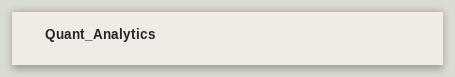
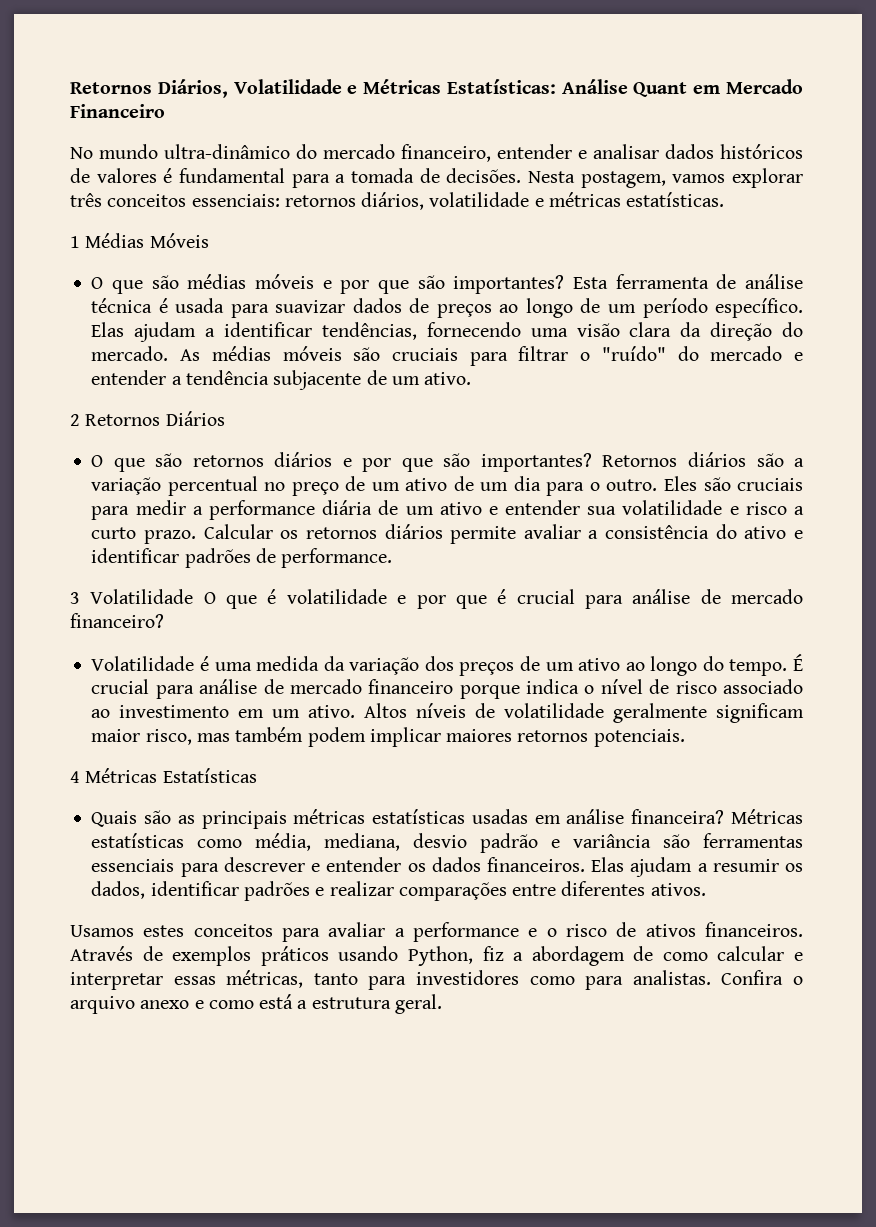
- Quant_Analytics
+ Retornos Diários, Volatilidade e Métricas Estatísticas: Análise Quant em Mercado Financeiro
+ No mundo ultra-dinâmico do mercado financeiro, entender e analisar dados históricos de valores é fundamental para a tomada de decisões. Nesta postagem, vamos explorar três conceitos essenciais: retornos diários, volatilidade e métricas estatísticas.
+ 1 Médias Móveis
+ O que são médias móveis e por que são importantes? Esta ferramenta de análise técnica é usada para suavizar dados de preços ao longo de um período específico. Elas ajudam a identificar tendências, fornecendo uma visão clara da direção do mercado. As médias móveis são cruciais para filtrar o "ruído" do mercado e entender a tendência subjacente de um ativo.
+ 2 Retornos Diários
+ O que são retornos diários e por que são importantes? Retornos diários são a variação percentual no preço de um ativo de um dia para o outro. Eles são cruciais para medir a performance diária de um ativo e entender sua volatilidade e risco a curto prazo. Calcular os retornos diários permite avaliar a consistência do ativo e identificar padrões de performance.
+ 3 Volatilidade O que é volatilidade e por que é crucial para análise de mercado financeiro?
+ Volatilidade é uma medida da variação dos preços de um ativo ao longo do tempo. É crucial para análise de mercado financeiro porque indica o nível de risco associado ao investimento em um ativo. Altos níveis de volatilidade geralmente significam maior risco, mas também podem implicar maiores retornos potenciais.
+ 4 Métricas Estatísticas
+ Quais são as principais métricas estatísticas usadas em análise financeira? Métricas estatísticas como média, mediana, desvio padrão e variância são ferramentas essenciais para descrever e entender os dados financeiros. Elas ajudam a resumir os dados, identificar padrões e realizar comparações entre diferentes ativos.
+ Usamos estes conceitos para avaliar a performance e o risco de ativos financeiros. Através de exemplos práticos usando Python, fiz a abordagem de como calcular e interpretar essas métricas, tanto para investidores como para analistas. Confira o arquivo anexo e como está a estrutura geral.

